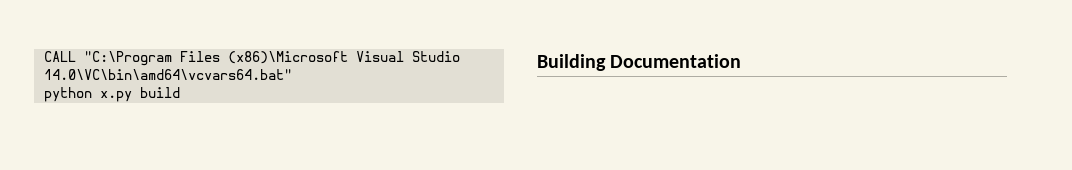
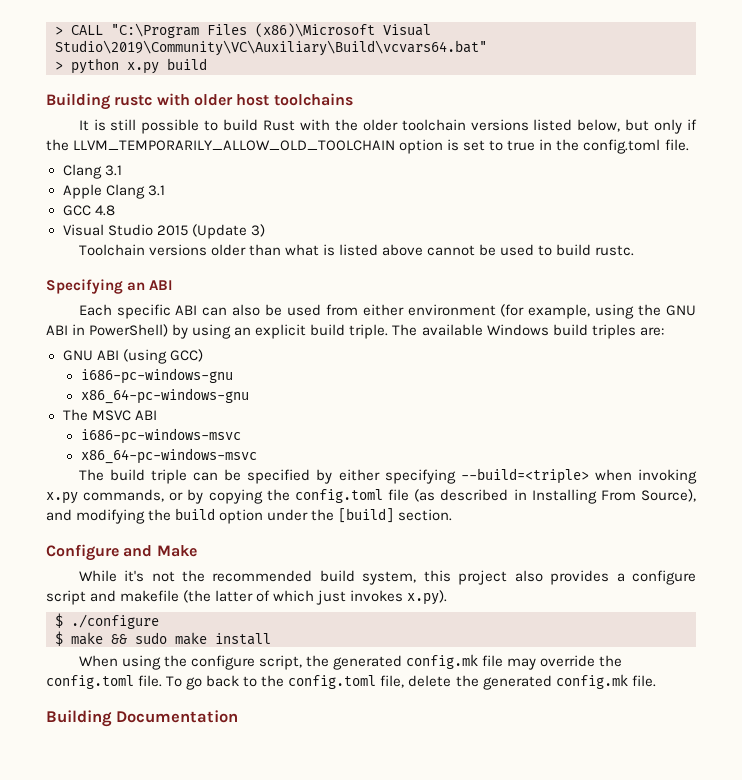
- CALL "C:\Program Files (x86)\Microsoft Visual Studio 14.0\VC\bin\amd64\vcvars64.bat"
- python x.py build
+ > CALL "C:\Program Files (x86)\Microsoft Visual Studio\2019\Community\VC\Auxiliary\Build\vcvars64.bat"
+ > python x.py build
+ Building rustc with older host toolchains
+ It is still possible to build Rust with the older toolchain versions listed below, but only if the LLVM_TEMPORARILY_ALLOW_OLD_TOOLCHAIN option is set to true in the config.toml file.
+ Clang 3.1
+ Apple Clang 3.1
+ GCC 4.8
+ Visual Studio 2015 (Update 3)
+ Toolchain versions older than what is listed above cannot be used to build rustc.
+ Specifying an ABI
+ Each specific ABI can also be used from either environment (for example, using the GNU ABI in PowerShell) by using an explicit build triple. The available Windows build triples are:
+ GNU ABI (using GCC)
+ i686-pc-windows-gnu
+ x86_64-pc-windows-gnu
+ The MSVC ABI
+ i686-pc-windows-msvc
+ x86_64-pc-windows-msvc
+ The build triple can be specified by either specifying --build=<triple> when invoking x.py commands, or by copying the config.toml file (as described in Installing From Source), and modifying the build option under the [build] section.
+ Configure and Make
+ While it's not the recommended build system, this project also provides a configure script and makefile (the latter of which just invokes x.py).
+ $ ./configure
+ $ make && sudo make install
+ When using the configure script, the generated config.mk file may override the config.toml file. To go back to the config.toml file, delete the generated config.mk file.

